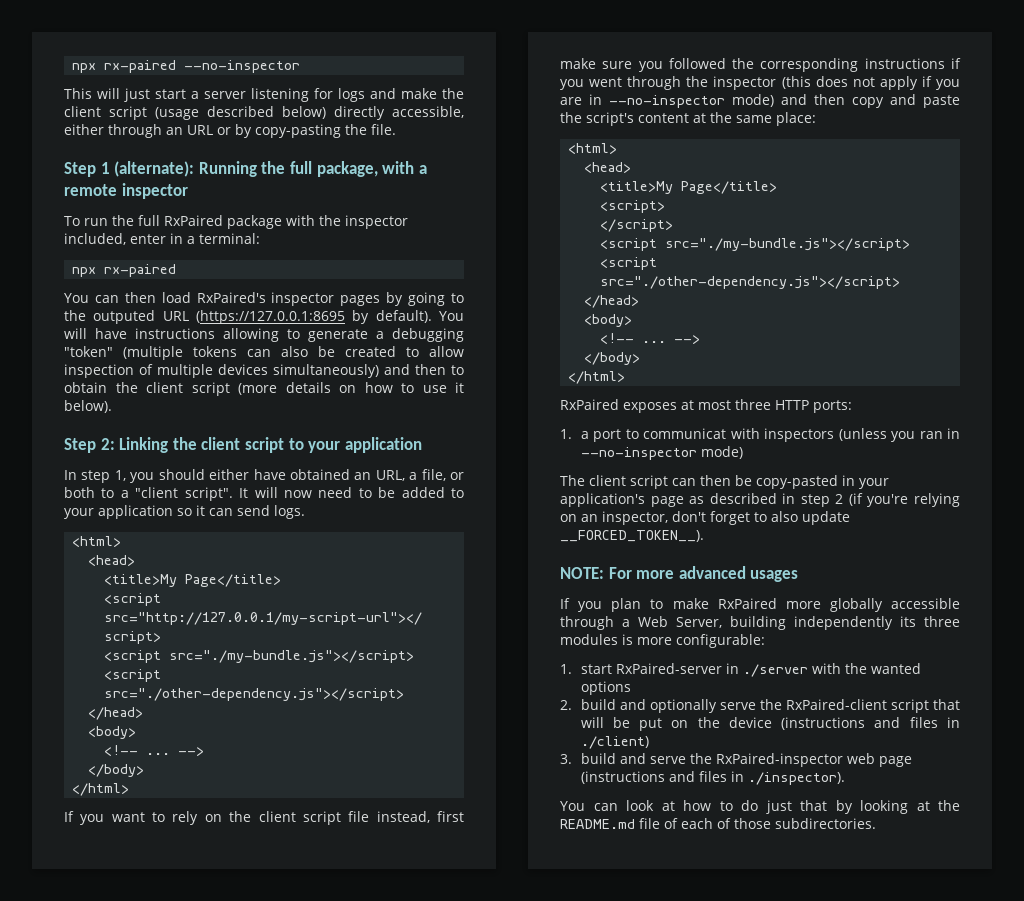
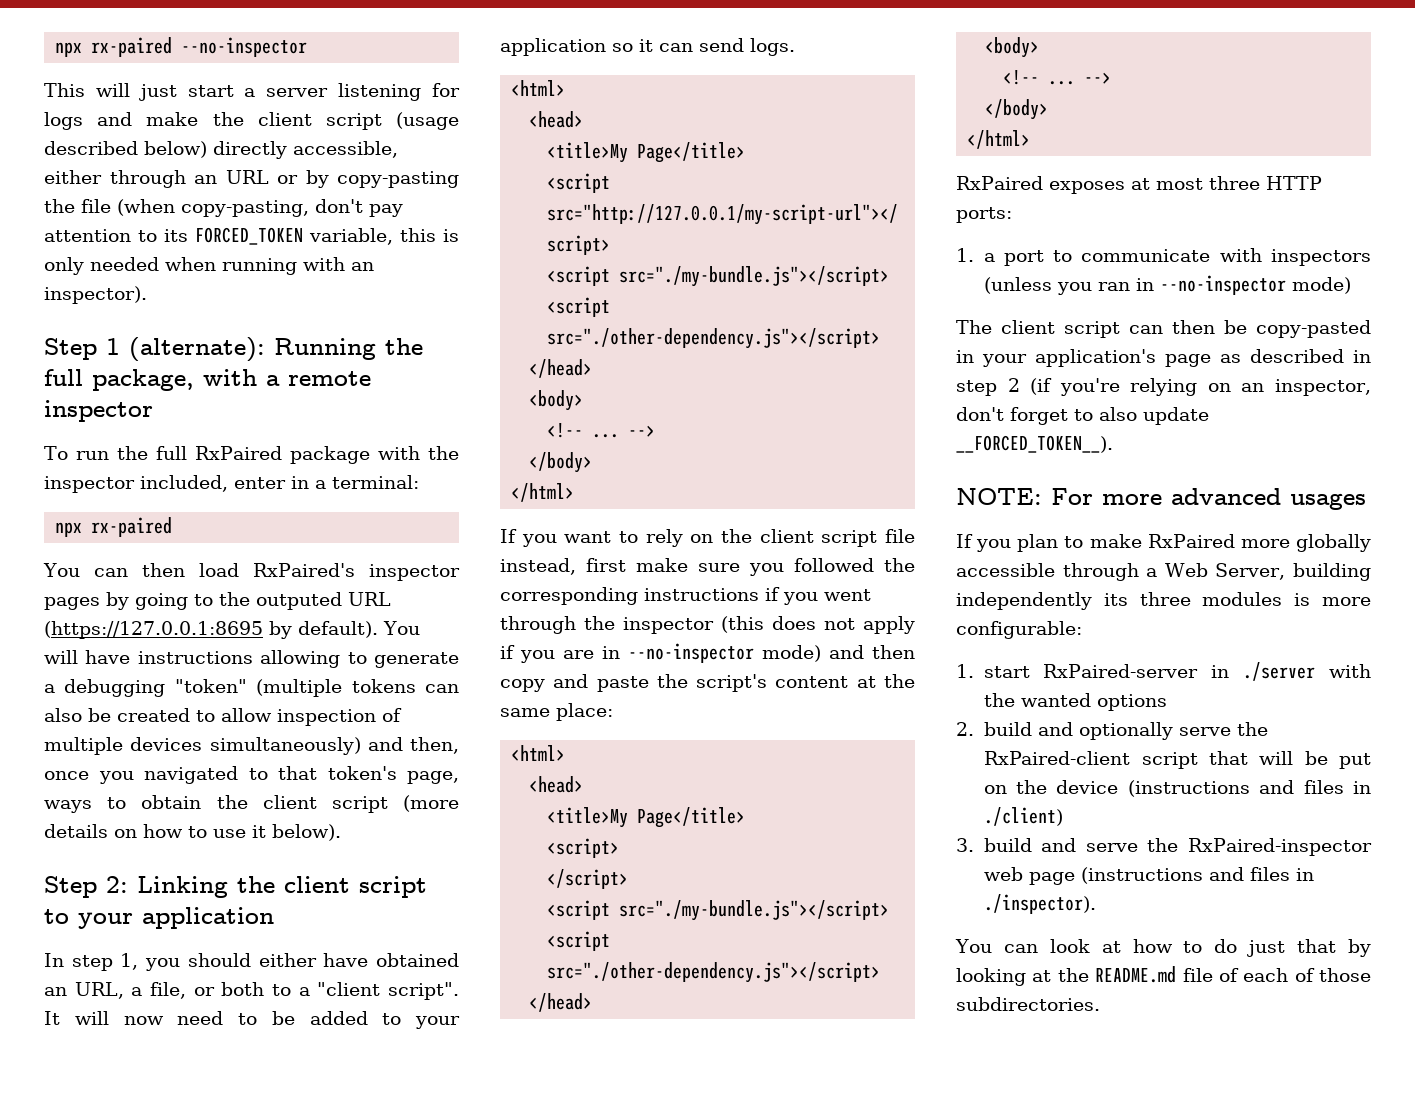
- This will just start a server listening for logs and make the client script (usage described below) directly accessible, either through an URL or by copy-pasting the file.
+ This will just start a server listening for logs and make the client script (usage described below) directly accessible, either through an URL or by copy-pasting the file (when copy-pasting, don't pay attention to its FORCED_TOKEN variable, this is only needed when running with an inspector).
- You will have instructions allowing to generate a debugging "token" (multiple tokens can also be created to allow inspection of multiple devices simultaneously) and then to obtain the client script (more details on how to use it below).
+ You will have instructions allowing to generate a debugging "token" (multiple tokens can also be created to allow inspection of multiple devices simultaneously) and then, once you navigated to that token's page, ways to obtain the client script (more details on how to use it below).
- 1. a port to communicat with inspectors (unless you ran in --no-inspector mode)
+ 1. a port to communicate with inspectors (unless you ran in --no-inspector mode)

